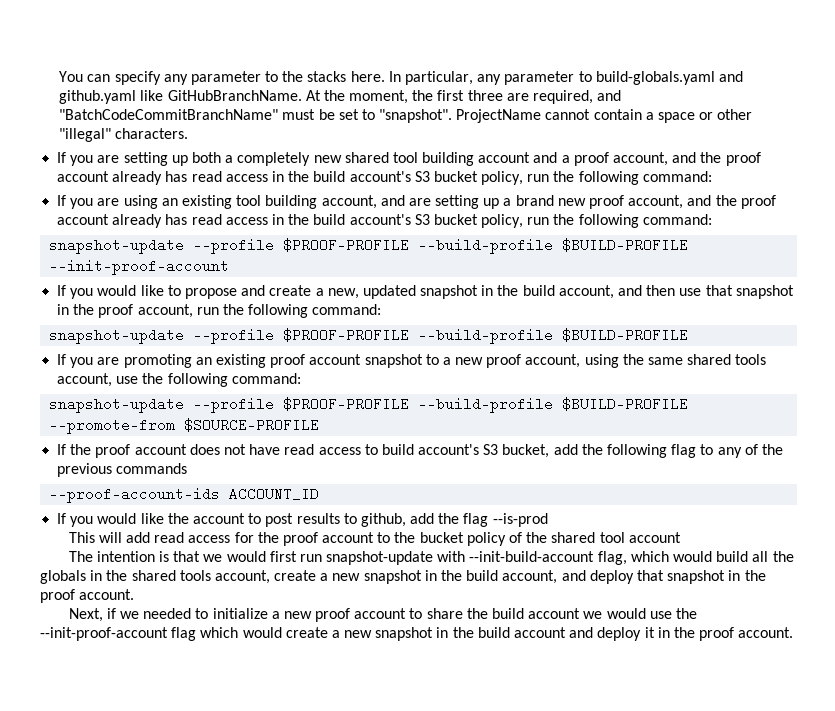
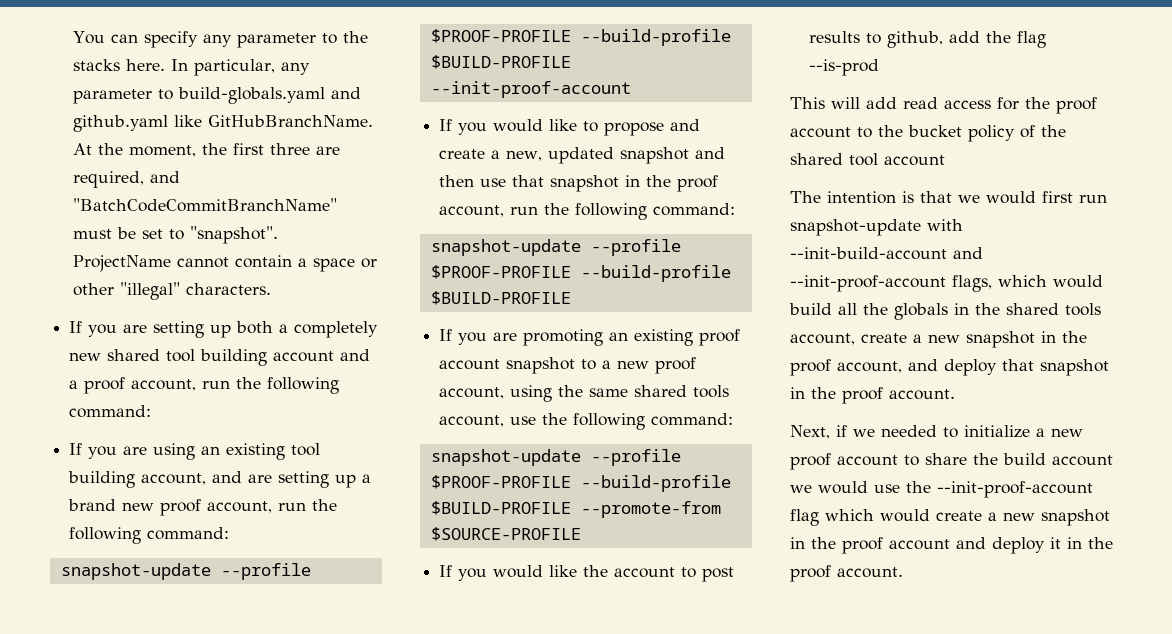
- If you are setting up both a completely new shared tool building account and a proof account, and the proof account already has read access in the build account's S3 bucket policy, run the following command:
+ If you are setting up both a completely new shared tool building account and a proof account, run the following command:
- If you are using an existing tool building account, and are setting up a brand new proof account, and the proof account already has read access in the build account's S3 bucket policy, run the following command:
+ If you are using an existing tool building account, and are setting up a brand new proof account, run the following command:
- If you would like to propose and create a new, updated snapshot in the build account, and then use that snapshot in the proof account, run the following command:
+ If you would like to propose and create a new, updated snapshot and then use that snapshot in the proof account, run the following command:
- If the proof account does not have read access to build account's S3 bucket, add the following flag to any of the previous commands
- --proof-account-ids ACCOUNT_ID
- The intention is that we would first run snapshot-update with --init-build-account flag, which would build all the globals in the shared tools account, create a new snapshot in the build account, and deploy that snapshot in the proof account.
+ The intention is that we would first run snapshot-update with --init-build-account and --init-proof-account flags, which would build all the globals in the shared tools account, create a new snapshot in the proof account, and deploy that snapshot in the proof account.
- Next, if we needed to initialize a new proof account to share the build account we would use the --init-proof-account flag which would create a new snapshot in the build account and deploy it in the proof account.
+ Next, if we needed to initialize a new proof account to share the build account we would use the --init-proof-account flag which would create a new snapshot in the proof account and deploy it in the proof account.

